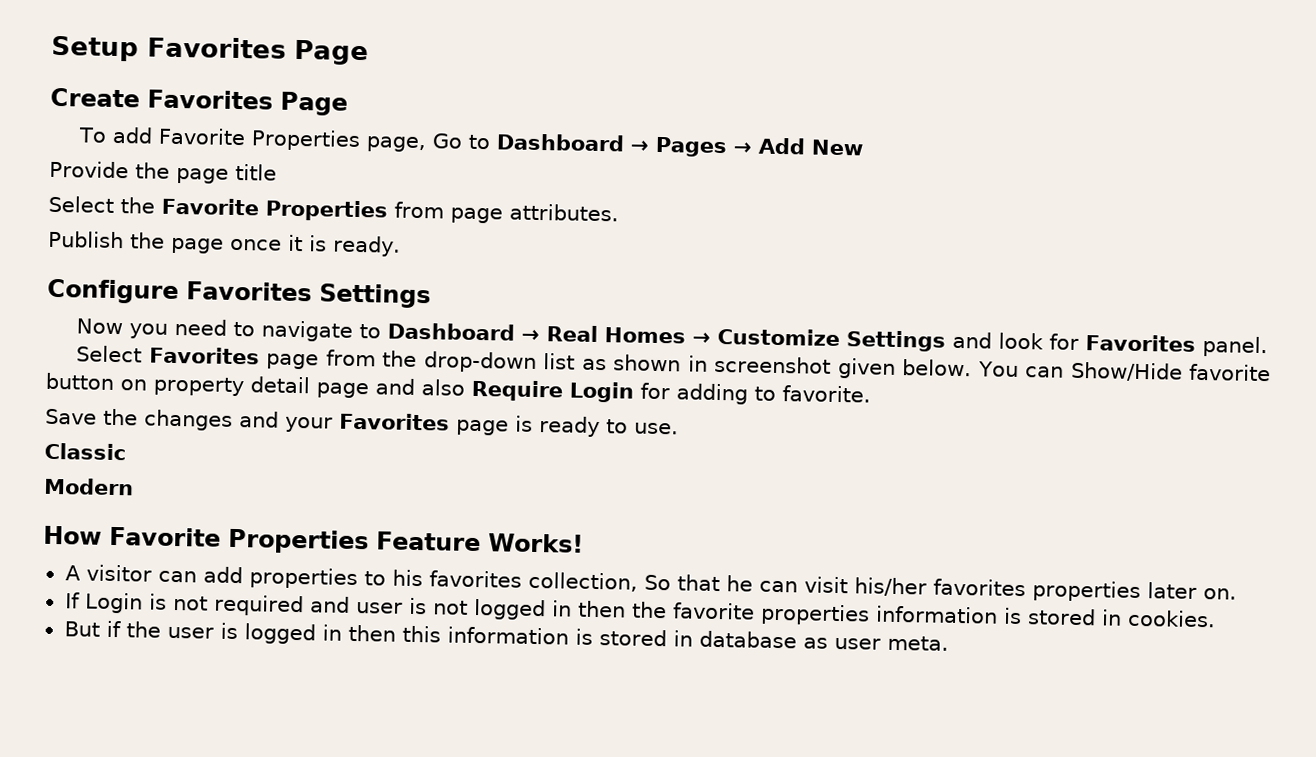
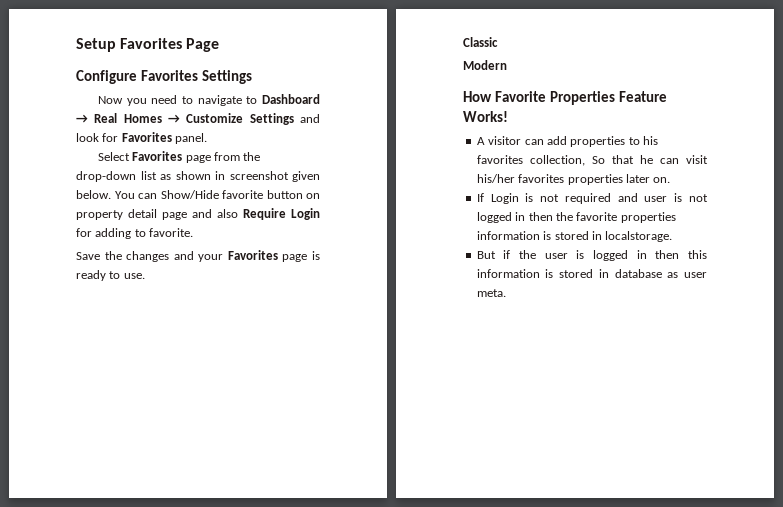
- Create Favorites Page
- To add Favorite Properties page, Go to Dashboard → Pages → Add New
- Provide the page title
- Select the Favorite Properties from page attributes.
- Publish the page once it is ready.
- If Login is not required and user is not logged in then the favorite properties information is stored in cookies.
+ If Login is not required and user is not logged in then the favorite properties information is stored in localstorage.

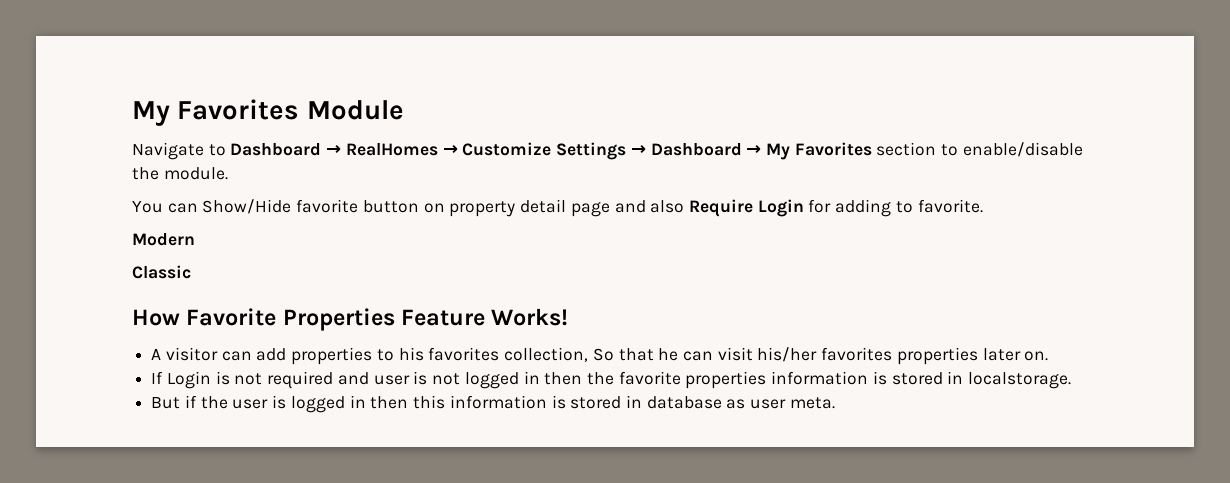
- Setup Favorites Page
- Configure Favorites Settings
- Now you need to navigate to Dashboard → Real Homes → Customize Settings and look for Favorites panel.
- Select Favorites page from the drop-down list as shown in screenshot given below. You can Show/Hide favorite button on property detail page and also Require Login for adding to favorite.
+ My Favorites Module
+ Navigate to Dashboard → RealHomes → Customize Settings → Dashboard → My Favorites section to enable/disable the module.
+ You can Show/Hide favorite button on property detail page and also Require Login for adding to favorite.
- Save the changes and your Favorites page is ready to use.
+ Modern
- Modern

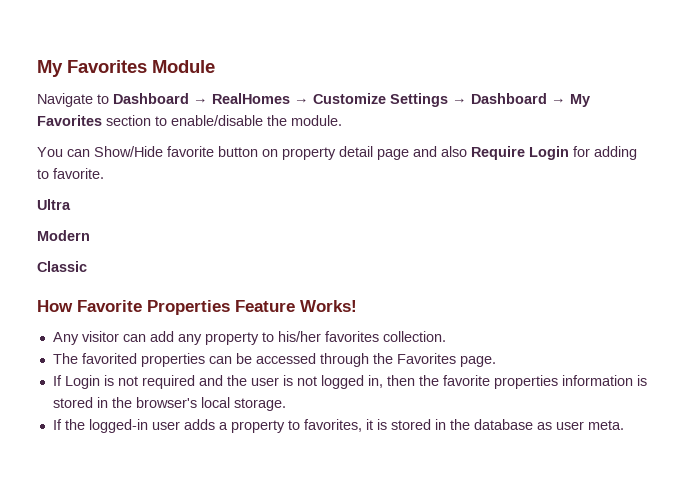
+ Ultra
- A visitor can add properties to his favorites collection, So that he can visit his/her favorites properties later on.
+ Any visitor can add any property to his/her favorites collection.
+ The favorited properties can be accessed through the Favorites page.
- If Login is not required and user is not logged in then the favorite properties information is stored in localstorage.
- But if the user is logged in then this information is stored in database as user meta.
+ If Login is not required and the user is not logged in, then the favorite properties information is stored in the browser's local storage.
+ If the logged-in user adds a property to favorites, it is stored in the database as user meta.

